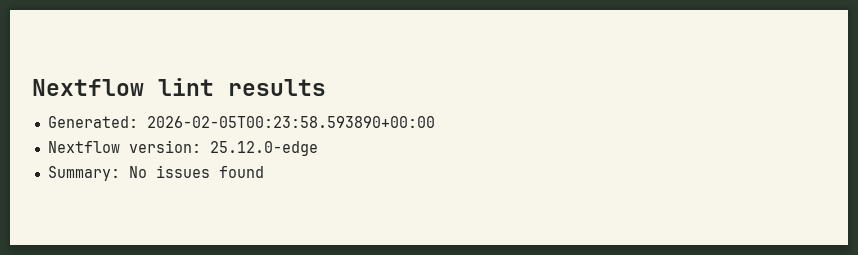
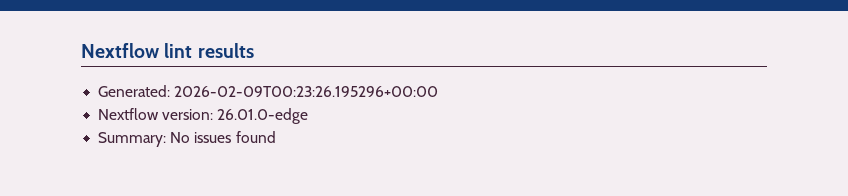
- Generated: 2026-02-05T00:23:58.593890+00:00
+ Generated: 2026-02-09T00:23:26.195296+00:00
- Nextflow version: 25.12.0-edge
+ Nextflow version: 26.01.0-edge

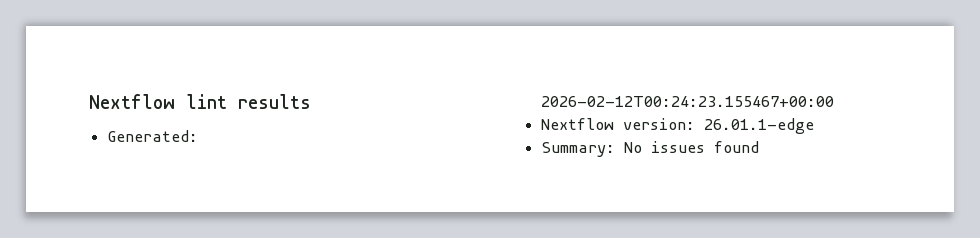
- Generated: 2026-02-09T00:23:26.195296+00:00
+ Generated: 2026-02-12T00:24:23.155467+00:00
- Nextflow version: 26.01.0-edge
+ Nextflow version: 26.01.1-edge

